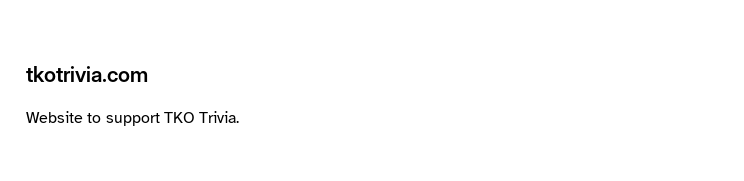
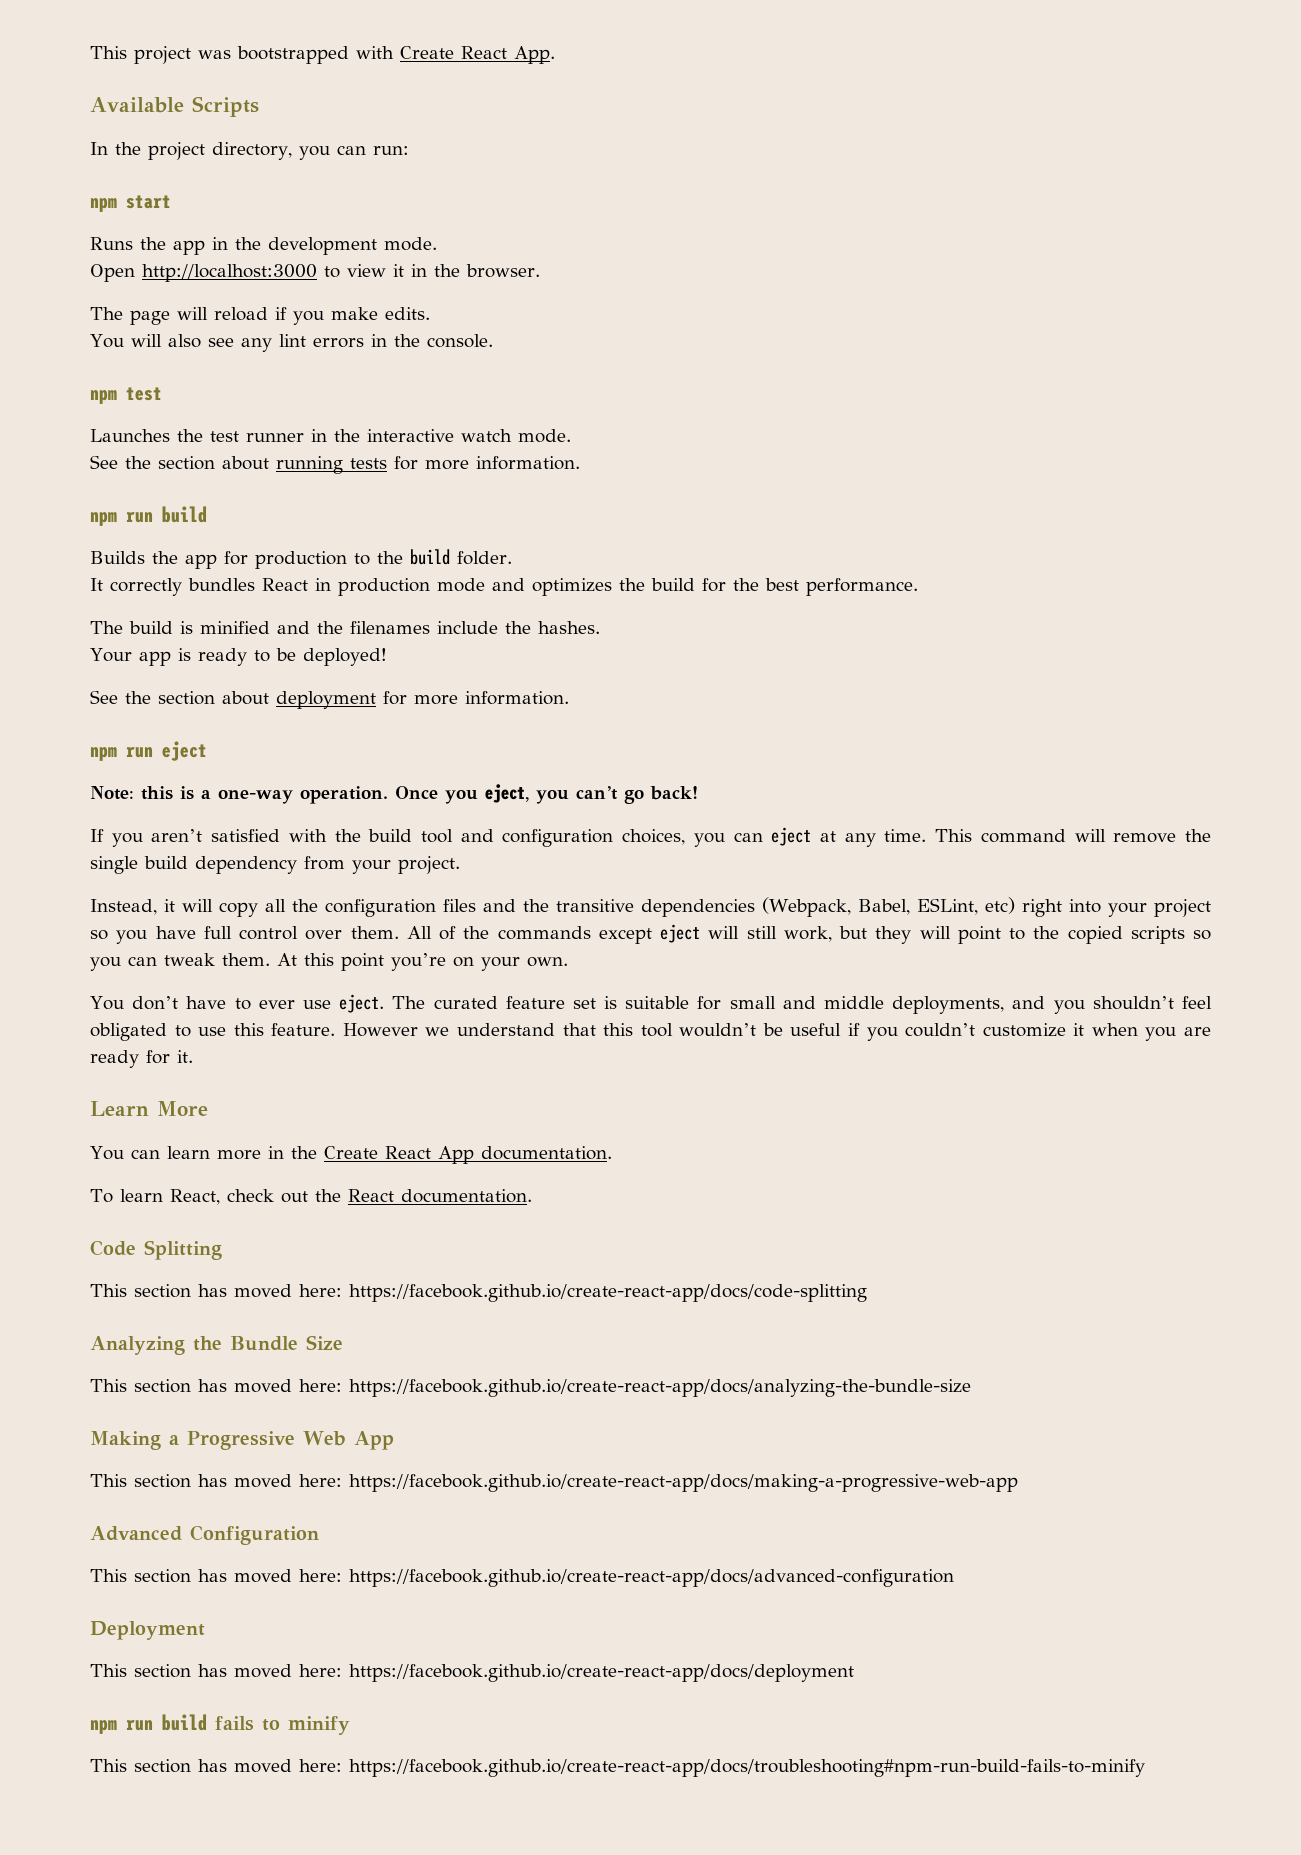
- tkotrivia.com
- Website to support TKO Trivia.
+ This project was bootstrapped with Create React App.
+ Available Scripts
+ In the project directory, you can run:
+ npm start
+ Runs the app in the development mode.
+ Open http://localhost:3000 to view it in the browser.
+ The page will reload if you make edits.
+ You will also see any lint errors in the console.
+ npm test
+ Launches the test runner in the interactive watch mode.
+ See the section about running tests for more information.
+ npm run build
+ Builds the app for production to the build folder.
+ It correctly bundles React in production mode and optimizes the build for the best performance.
+ The build is minified and the filenames include the hashes.
+ Your app is ready to be deployed!
+ See the section about deployment for more information.
+ npm run eject
+ Note: this is a one-way operation. Once you eject, you can’t go back!
+ If you aren’t satisfied with the build tool and configuration choices, you can eject at any time. This command will remove the single build dependency from your project.
+ Instead, it will copy all the configuration files and the transitive dependencies (Webpack, Babel, ESLint, etc) right into your project so you have full control over them. All of the commands except eject will still work, but they will point to the copied scripts so you can tweak them. At this point you’re on your own.
+ You don’t have to ever use eject. The curated feature set is suitable for small and middle deployments, and you shouldn’t feel obligated to use this feature. However we understand that this tool wouldn’t be useful if you couldn’t customize it when you are ready for it.
+ Learn More
+ You can learn more in the Create React App documentation.
+ To learn React, check out the React documentation.
+ Code Splitting
+ This section has moved here: https://facebook.github.io/create-react-app/docs/code-splitting
+ Analyzing the Bundle Size
+ This section has moved here: https://facebook.github.io/create-react-app/docs/analyzing-the-bundle-size
+ Making a Progressive Web App
+ This section has moved here: https://facebook.github.io/create-react-app/docs/making-a-progressive-web-app
+ Advanced Configuration
+ This section has moved here: https://facebook.github.io/create-react-app/docs/advanced-configuration
+ Deployment
+ This section has moved here: https://facebook.github.io/create-react-app/docs/deployment
+ npm run build fails to minify
+ This section has moved here: https://facebook.github.io/create-react-app/docs/troubleshooting#npm-run-build-fails-to-minify

